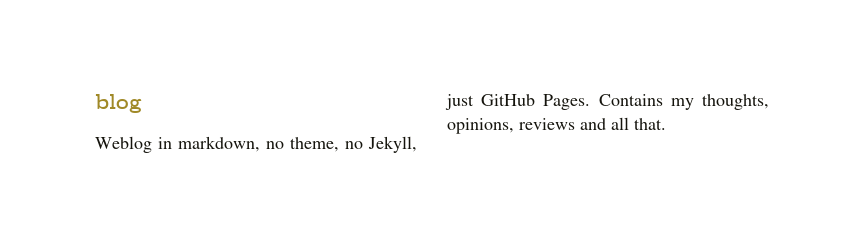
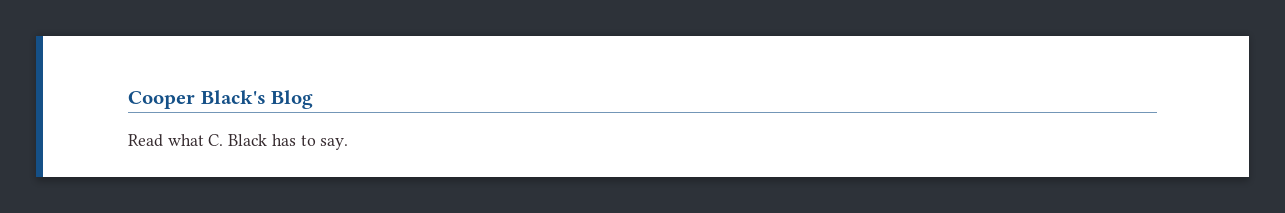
- blog
- Weblog in markdown, no theme, no Jekyll, just GitHub Pages. Contains my thoughts, opinions, reviews and all that.
+ Cooper Black's Blog
+ Read what C. Black has to say.

